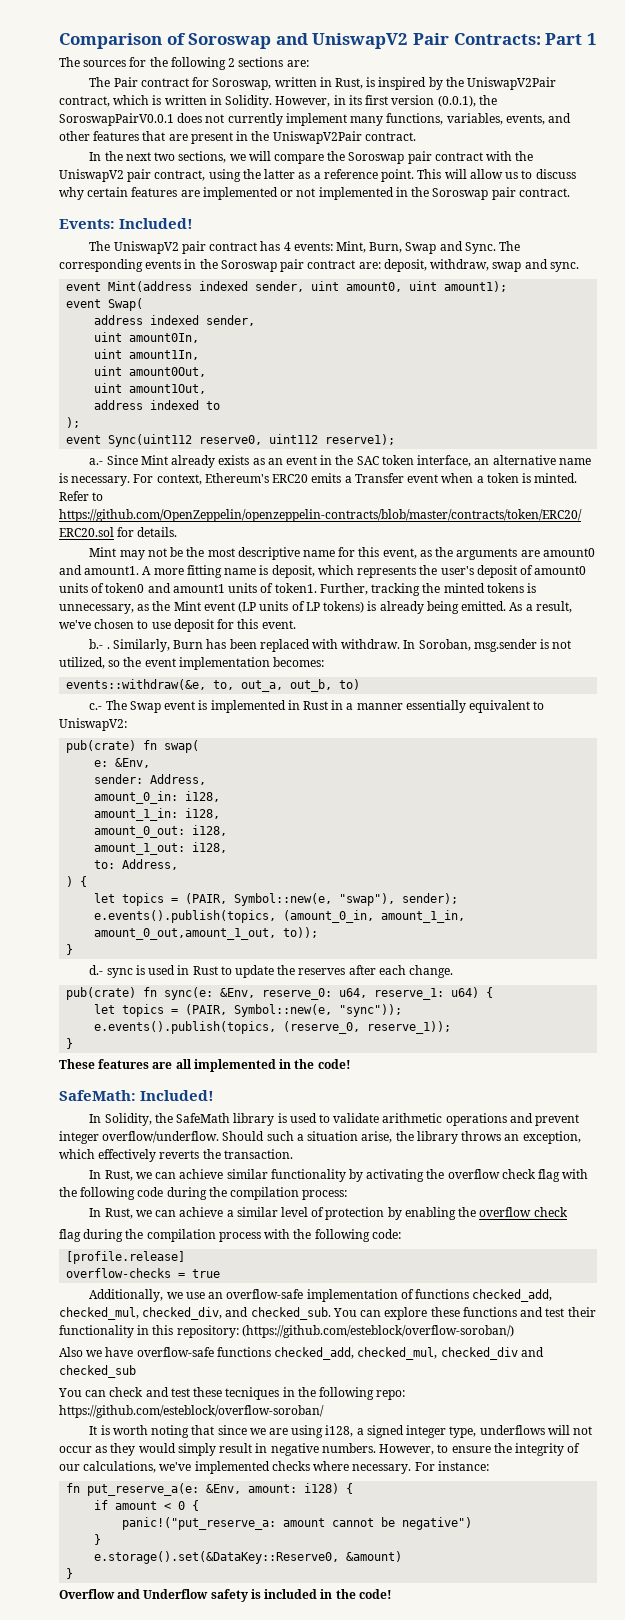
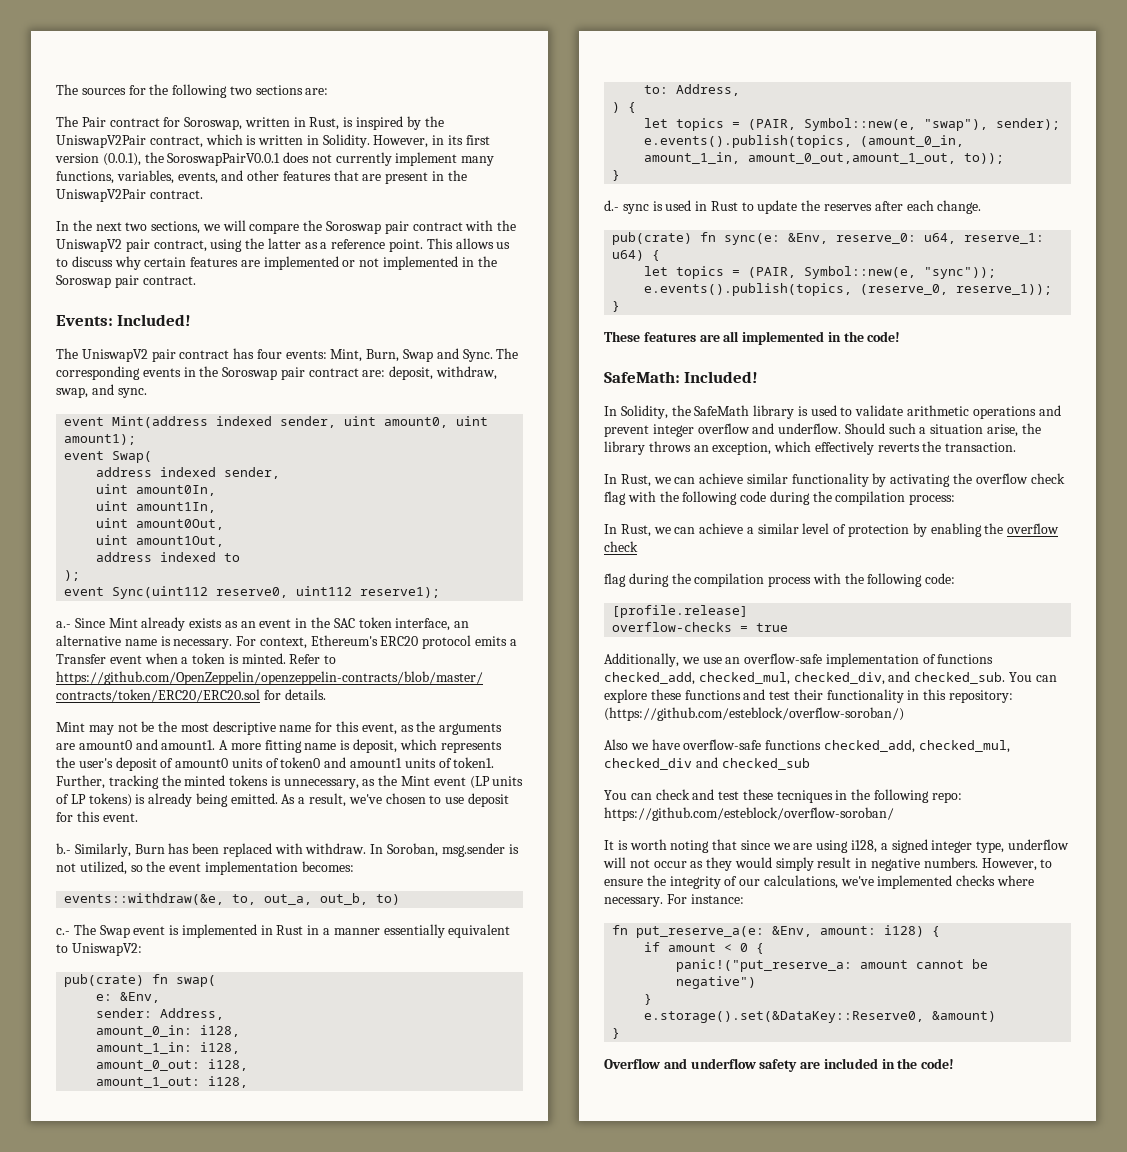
- Comparison of Soroswap and UniswapV2 Pair Contracts: Part 1
- The sources for the following 2 sections are:
+ The sources for the following two sections are:
- This will allow us to discuss why certain features are implemented or not implemented in the Soroswap pair contract.
+ This allows us to discuss why certain features are implemented or not implemented in the Soroswap pair contract.
- The UniswapV2 pair contract has 4 events: Mint, Burn, Swap and Sync.
+ The UniswapV2 pair contract has four events: Mint, Burn, Swap and Sync.
- The corresponding events in the Soroswap pair contract are: deposit, withdraw, swap and sync.
+ The corresponding events in the Soroswap pair contract are: deposit, withdraw, swap, and sync.
- For context, Ethereum's ERC20 emits a Transfer event when a token is minted.
+ For context, Ethereum's ERC20 protocol emits a Transfer event when a token is minted.
- b.- . Similarly, Burn has been replaced with withdraw.
+ b.- Similarly, Burn has been replaced with withdraw.
- In Solidity, the SafeMath library is used to validate arithmetic operations and prevent integer overflow/underflow.
+ In Solidity, the SafeMath library is used to validate arithmetic operations and prevent integer overflow and underflow.
- It is worth noting that since we are using i128, a signed integer type, underflows will not occur as they would simply result in negative numbers.
+ It is worth noting that since we are using i128, a signed integer type, underflow will not occur as they would simply result in negative numbers.
- Overflow and Underflow safety is included in the code!
+ Overflow and underflow safety are included in the code!

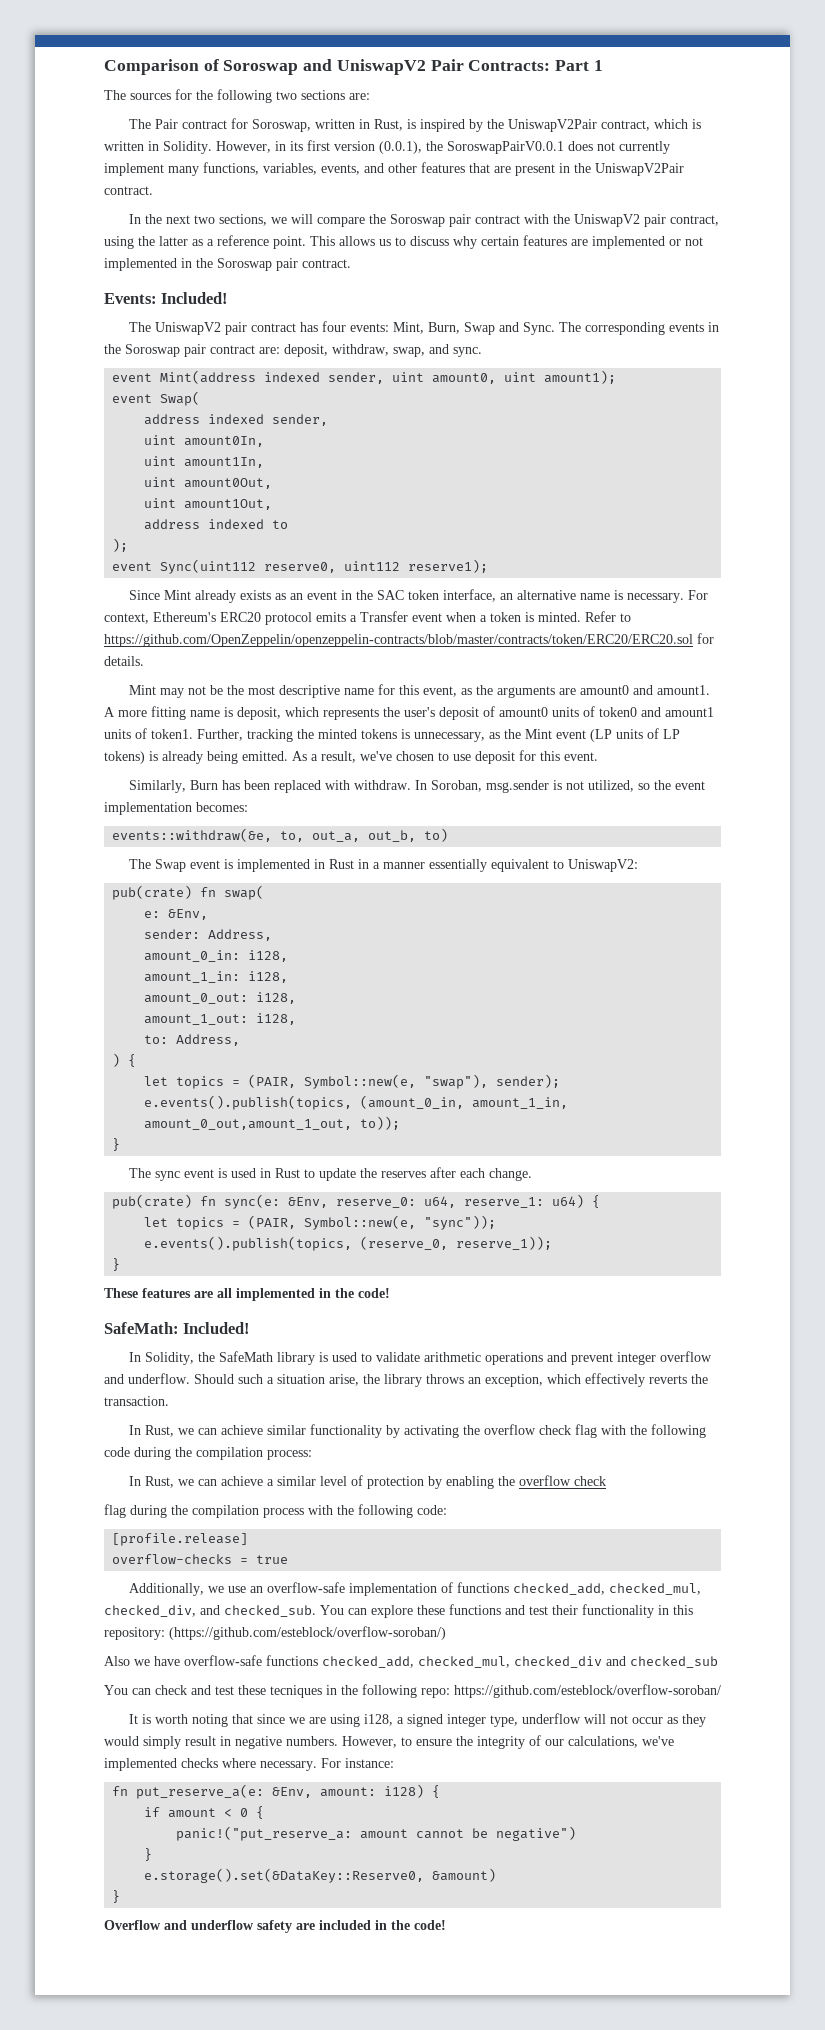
+ Comparison of Soroswap and UniswapV2 Pair Contracts: Part 1
- a.- Since Mint already exists as an event in the SAC token interface, an alternative name is necessary.
+ Since Mint already exists as an event in the SAC token interface, an alternative name is necessary.
- b.- Similarly, Burn has been replaced with withdraw.
+ Similarly, Burn has been replaced with withdraw.
- c.- The Swap event is implemented in Rust in a manner essentially equivalent to UniswapV2:
+ The Swap event is implemented in Rust in a manner essentially equivalent to UniswapV2:
- d.- sync is used in Rust to update the reserves after each change.
+ The sync event is used in Rust to update the reserves after each change.

